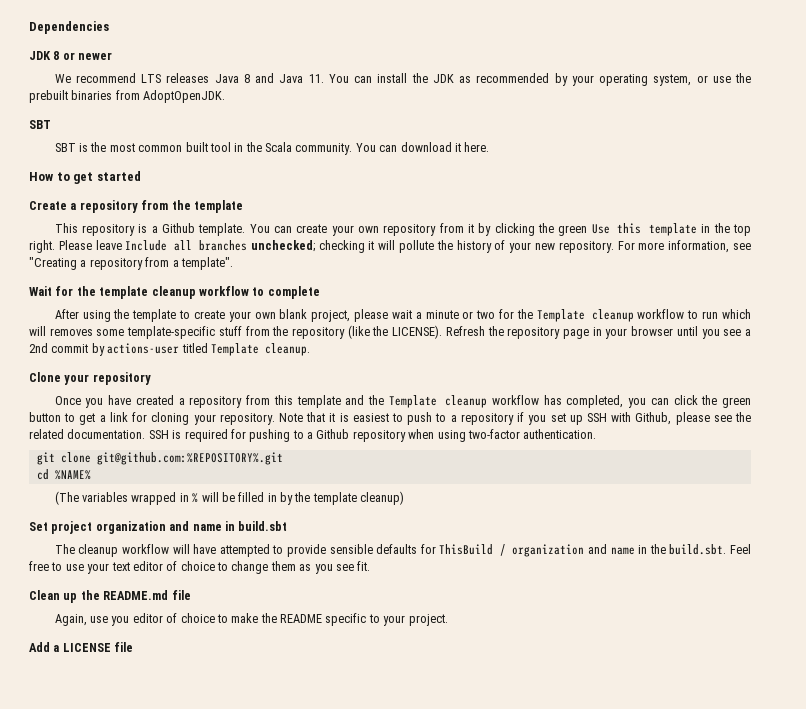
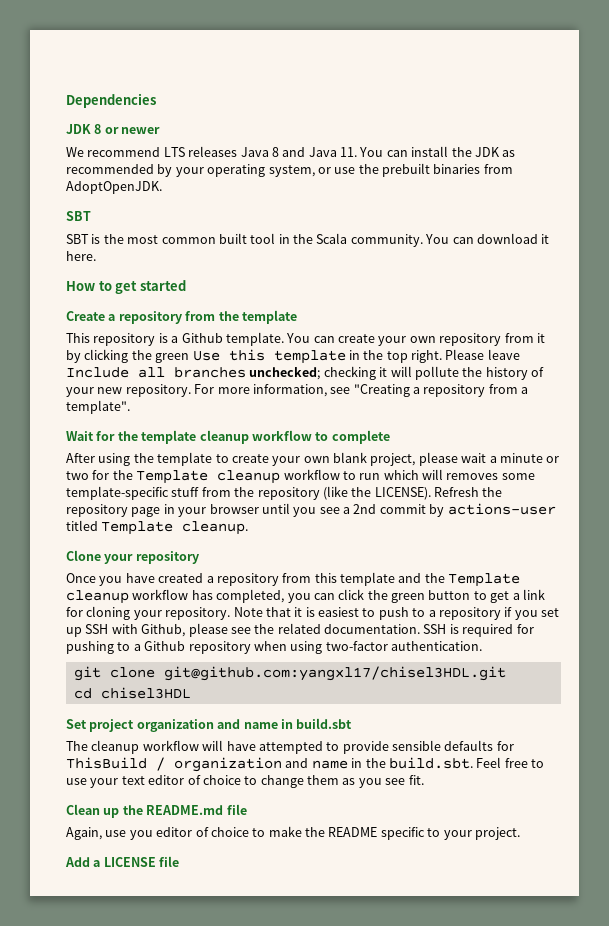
- git clone git@github.com:%REPOSITORY%.git
+ git clone git@github.com:yangxl17/chisel3HDL.git
- cd %NAME%
- (The variables wrapped in % will be filled in by the template cleanup)
+ cd chisel3HDL

